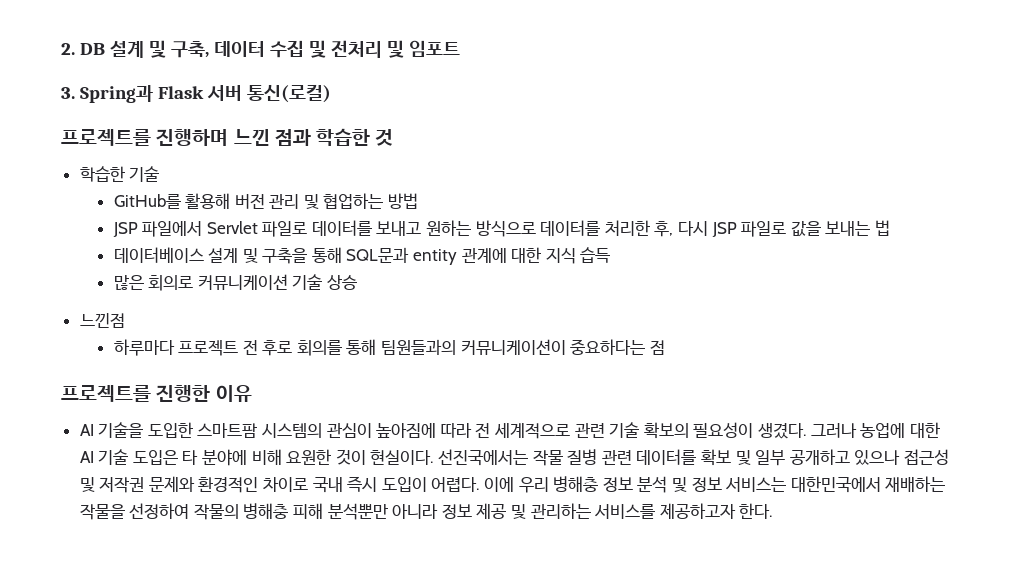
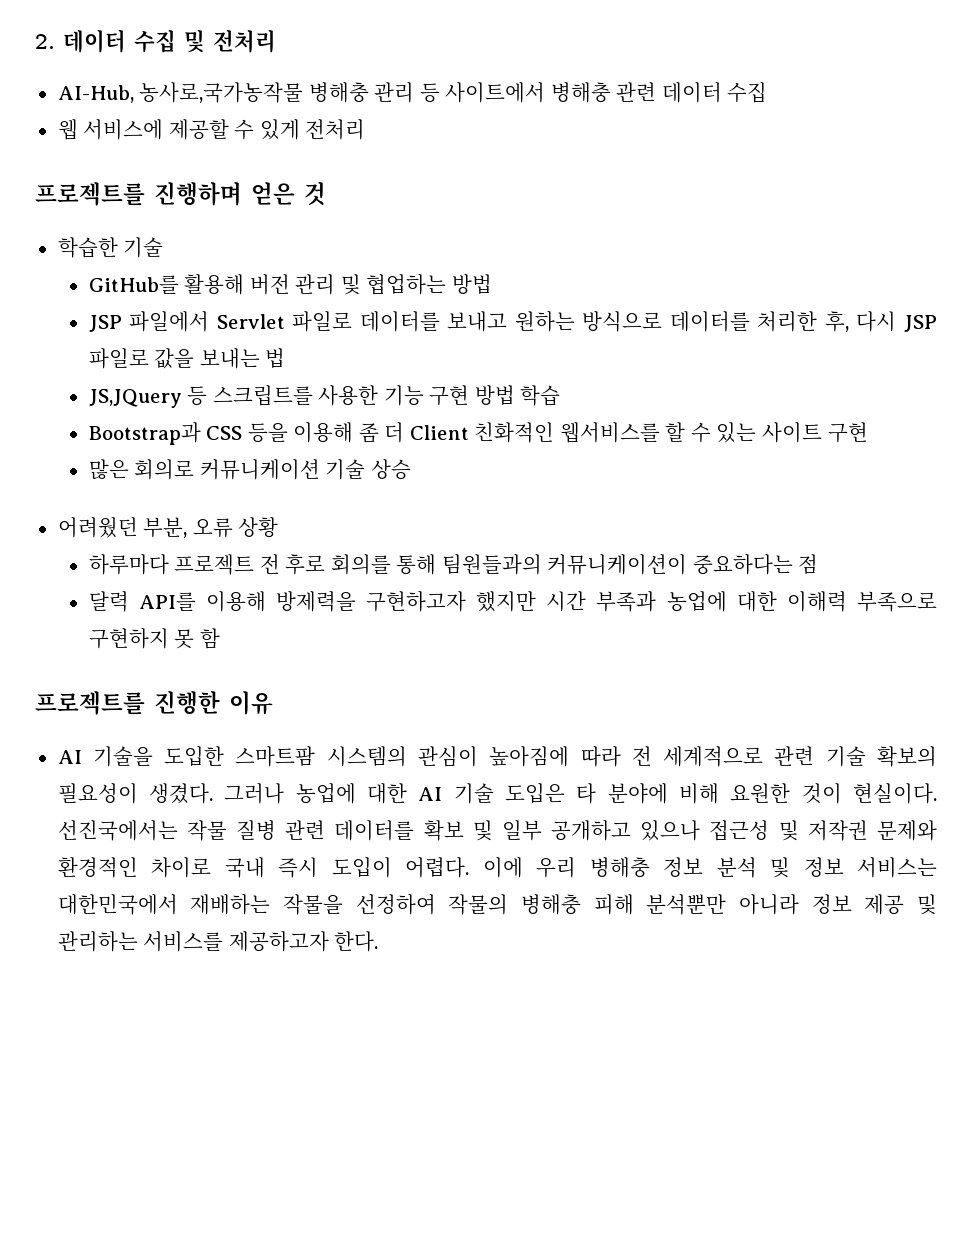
- 2. DB 설계 및 구축, 데이터 수집 및 전처리 및 임포트
- 3. Spring과 Flask 서버 통신(로컬)
+ 2. 데이터 수집 및 전처리
+ AI-Hub, 농사로,국가농작물 병해충 관리 등 사이트에서 병해충 관련 데이터 수집
+ 웹 서비스에 제공할 수 있게 전처리
- 프로젝트를 진행하며 느낀 점과 학습한 것
+ 프로젝트를 진행하며 얻은 것
- 데이터베이스 설계 및 구축을 통해 SQL문과 entity 관계에 대한 지식 습득
+ JS,JQuery 등 스크립트를 사용한 기능 구현 방법 학습
+ Bootstrap과 CSS 등을 이용해 좀 더 Client 친화적인 웹서비스를 할 수 있는 사이트 구현
- 느낀점
+ 어려웠던 부분, 오류 상황
+ 달력 API를 이용해 방제력을 구현하고자 했지만 시간 부족과 농업에 대한 이해력 부족으로 구현하지 못 함

